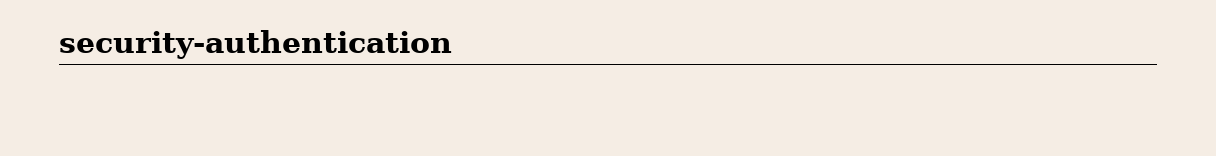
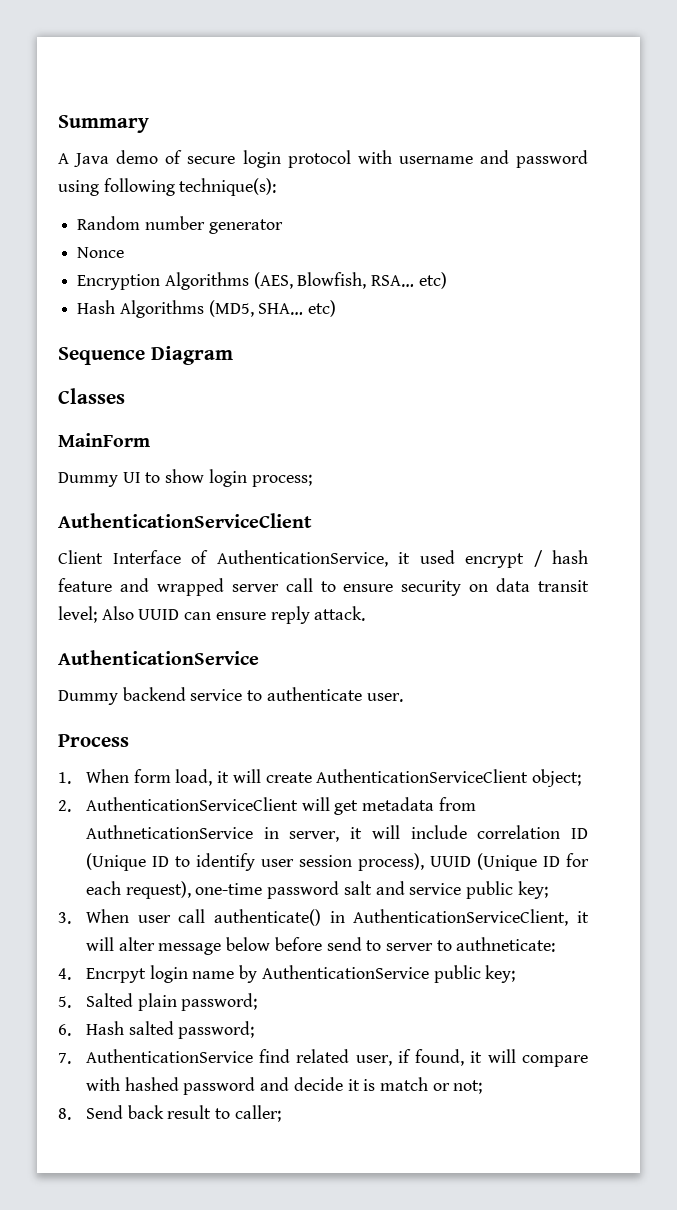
- security-authentication
+ Summary
+ A Java demo of secure login protocol with username and password using following technique(s):
+ Random number generator
+ Nonce
+ Encryption Algorithms (AES, Blowfish, RSA… etc)
+ Hash Algorithms (MD5, SHA… etc)
+ Sequence Diagram
+ Classes
+ MainForm
+ Dummy UI to show login process;
+ AuthenticationServiceClient
+ Client Interface of AuthenticationService, it used encrypt / hash feature and wrapped server call to ensure security on data transit level; Also UUID can ensure reply attack.
+ AuthenticationService
+ Dummy backend service to authenticate user.
+ Process
+ 1. When form load, it will create AuthenticationServiceClient object;
+ 2. AuthenticationServiceClient will get metadata from AuthneticationService in server, it will include correlation ID (Unique ID to identify user session process), UUID (Unique ID for each request), one-time password salt and service public key;
+ 3. When user call authenticate() in AuthenticationServiceClient, it will alter message below before send to server to authneticate:
+ 4. Encrpyt login name by AuthenticationService public key;
+ 5. Salted plain password;
+ 6. Hash salted password;
+ 7. AuthenticationService find related user, if found, it will compare with hashed password and decide it is match or not;
+ 8. Send back result to caller;

